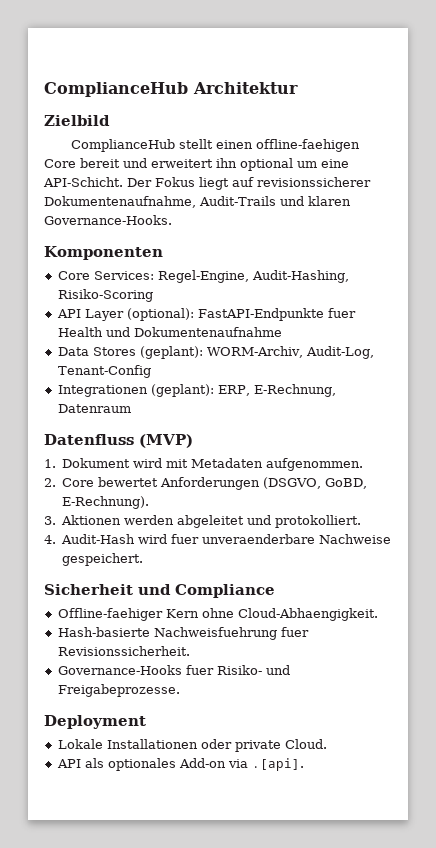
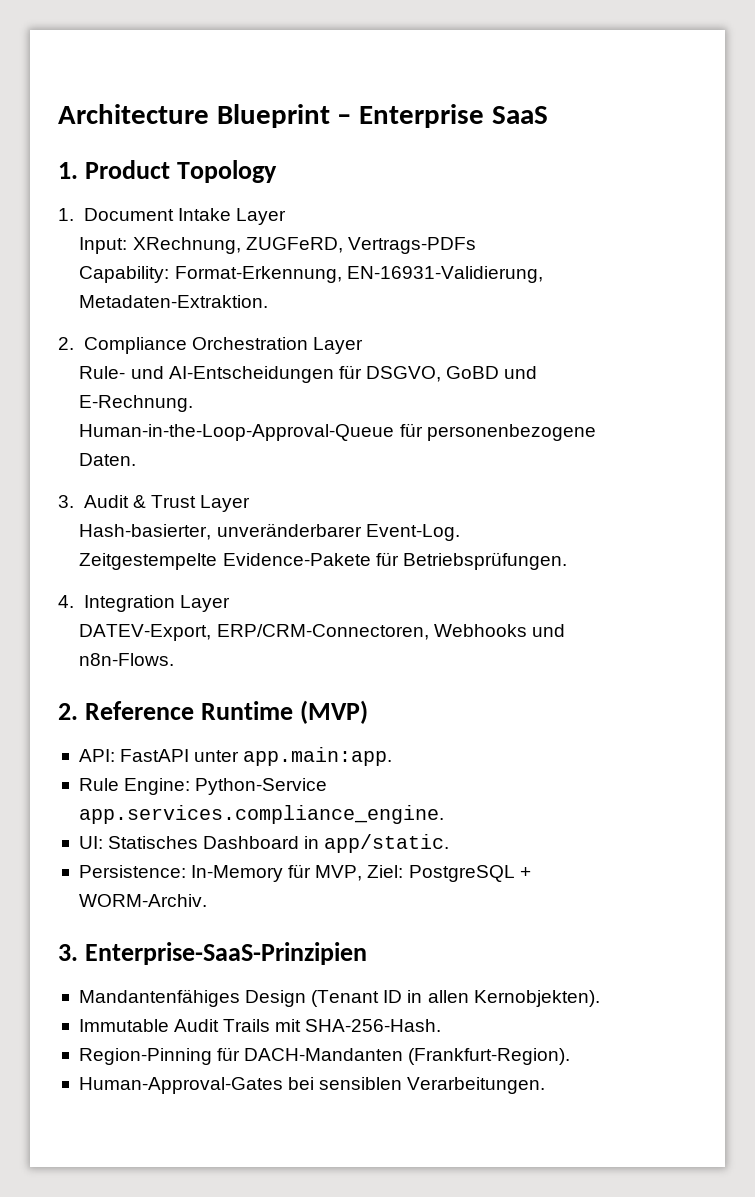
- ComplianceHub Architektur
- Zielbild
- ComplianceHub stellt einen offline-faehigen Core bereit und erweitert ihn optional um eine API-Schicht. Der Fokus liegt auf revisionssicherer Dokumentenaufnahme, Audit-Trails und klaren Governance-Hooks.
- Komponenten
- Core Services: Regel-Engine, Audit-Hashing, Risiko-Scoring
- API Layer (optional): FastAPI-Endpunkte fuer Health und Dokumentenaufnahme
- Data Stores (geplant): WORM-Archiv, Audit-Log, Tenant-Config
- Integrationen (geplant): ERP, E-Rechnung, Datenraum
- Datenfluss (MVP)
- 1. Dokument wird mit Metadaten aufgenommen.
- 2. Core bewertet Anforderungen (DSGVO, GoBD, E-Rechnung).
- 3. Aktionen werden abgeleitet und protokolliert.
- 4. Audit-Hash wird fuer unveraenderbare Nachweise gespeichert.
- Sicherheit und Compliance
- Offline-faehiger Kern ohne Cloud-Abhaengigkeit.
- Hash-basierte Nachweisfuehrung fuer Revisionssicherheit.
- Governance-Hooks fuer Risiko- und Freigabeprozesse.
- Deployment
- Lokale Installationen oder private Cloud.
- API als optionales Add-on via .[api].
+ Architecture Blueprint – Enterprise SaaS
+ 1. Product Topology
+ 1. Document Intake Layer
+ Input: XRechnung, ZUGFeRD, Vertrags‑PDFs
+ Capability: Format‑Erkennung, EN‑16931‑Validierung, Metadaten‑Extraktion.
+ 2. Compliance Orchestration Layer
+ Rule‑ und AI‑Entscheidungen für DSGVO, GoBD und E‑Rechnung.
+ Human‑in‑the‑Loop‑Approval‑Queue für personenbezogene Daten.
+ 3. Audit & Trust Layer
+ Hash‑basierter, unveränderbarer Event‑Log.
+ Zeitgestempelte Evidence‑Pakete für Betriebsprüfungen.
+ 4. Integration Layer
+ DATEV‑Export, ERP/CRM‑Connectoren, Webhooks und n8n‑Flows.
+ 2. Reference Runtime (MVP)
+ API: FastAPI unter app.main:app.
+ Rule Engine: Python‑Service app.services.compliance_engine.
+ UI: Statisches Dashboard in app/static.
+ Persistence: In‑Memory für MVP, Ziel: PostgreSQL + WORM‑Archiv.
+ 3. Enterprise-SaaS-Prinzipien
+ Mandantenfähiges Design (Tenant ID in allen Kernobjekten).
+ Immutable Audit Trails mit SHA‑256‑Hash.
+ Region‑Pinning für DACH‑Mandanten (Frankfurt‑Region).
+ Human‑Approval‑Gates bei sensiblen Verarbeitungen.

